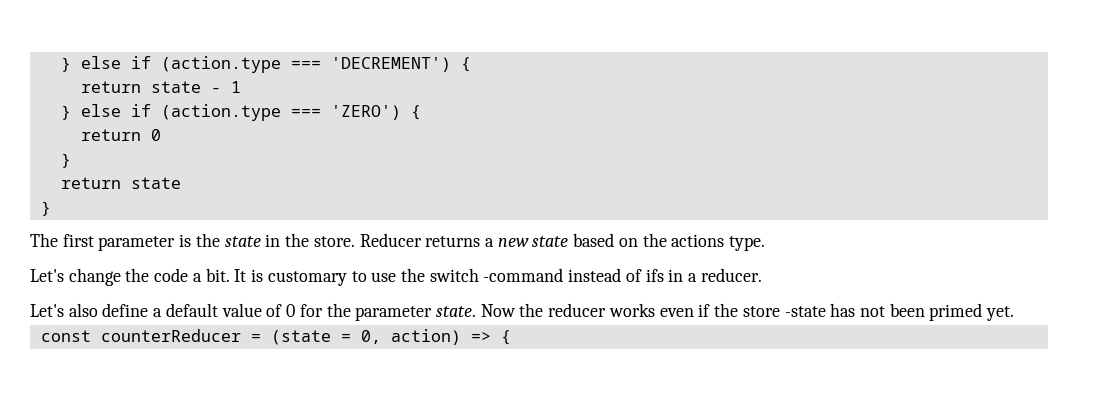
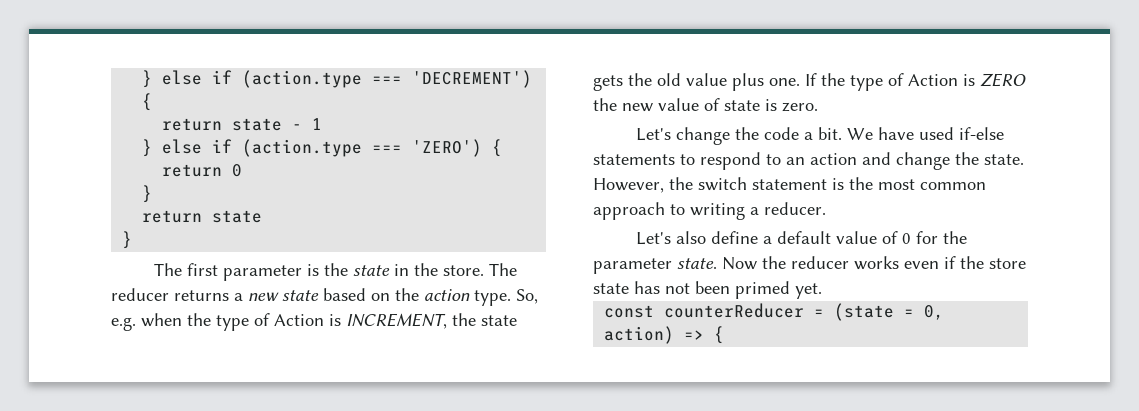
- Reducer returns a new state based on the actions type.
+ The reducer returns a new state based on the action type. So, e.g. when the type of Action is INCREMENT, the state gets the old value plus one. If the type of Action is ZERO the new value of state is zero.
- It is customary to use the switch -command instead of ifs in a reducer.
+ We have used if-else statements to respond to an action and change the state. However, the switch statement is the most common approach to writing a reducer.
- Now the reducer works even if the store -state has not been primed yet.
+ Now the reducer works even if the store state has not been primed yet.

